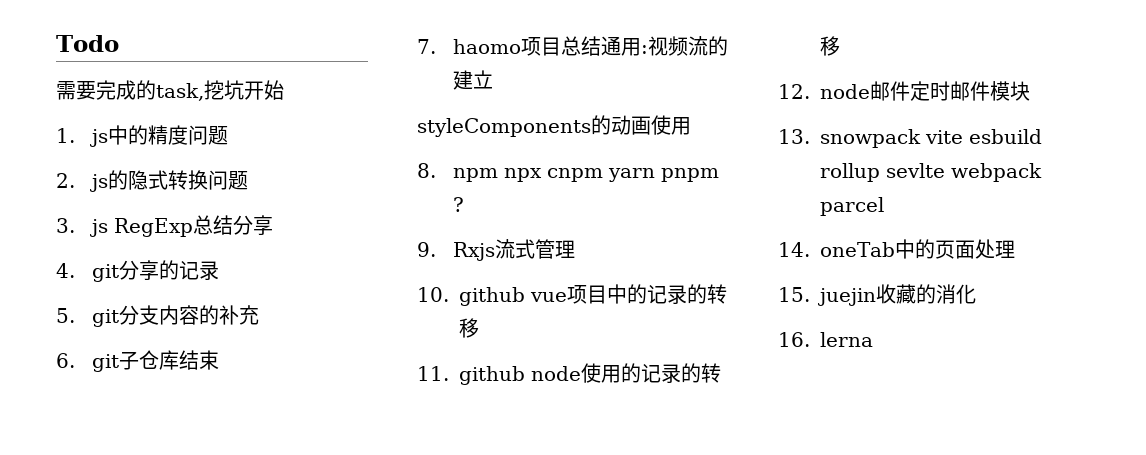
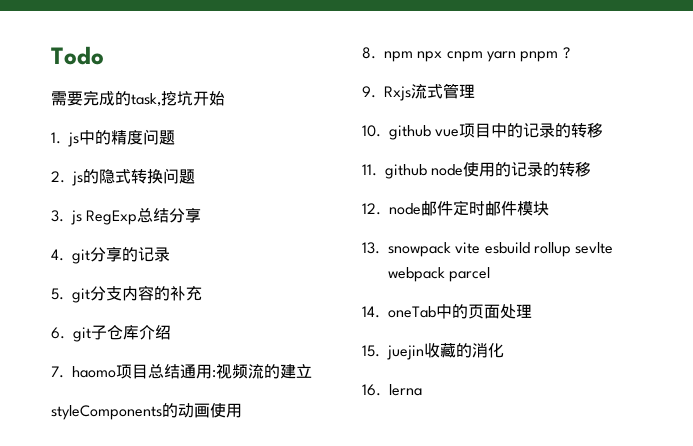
- 6. git子仓库结束
+ 6. git子仓库介绍

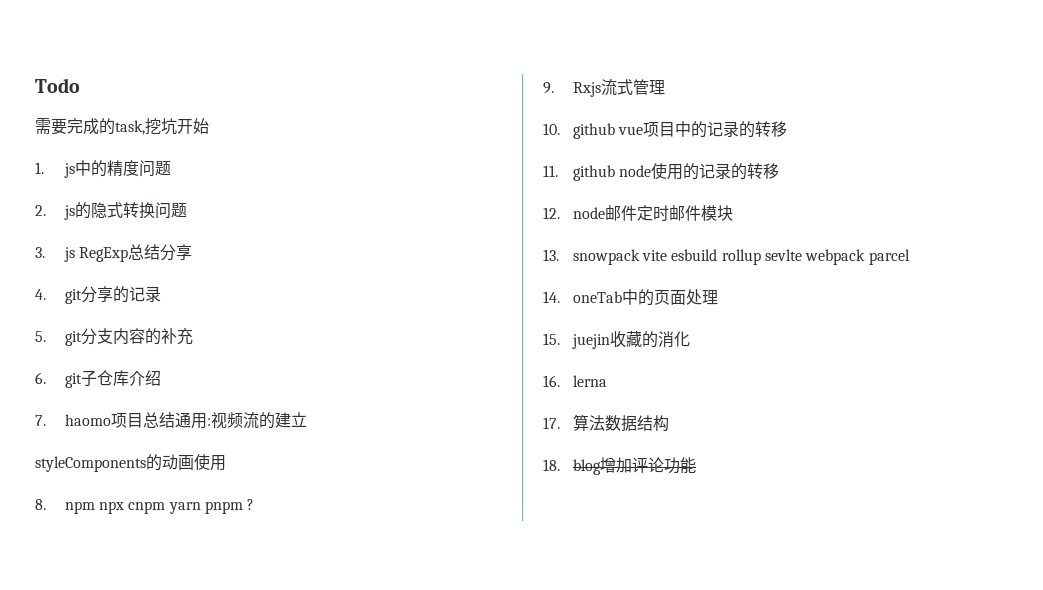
+ 17.算法数据结构
+ 18. blog增加评论功能

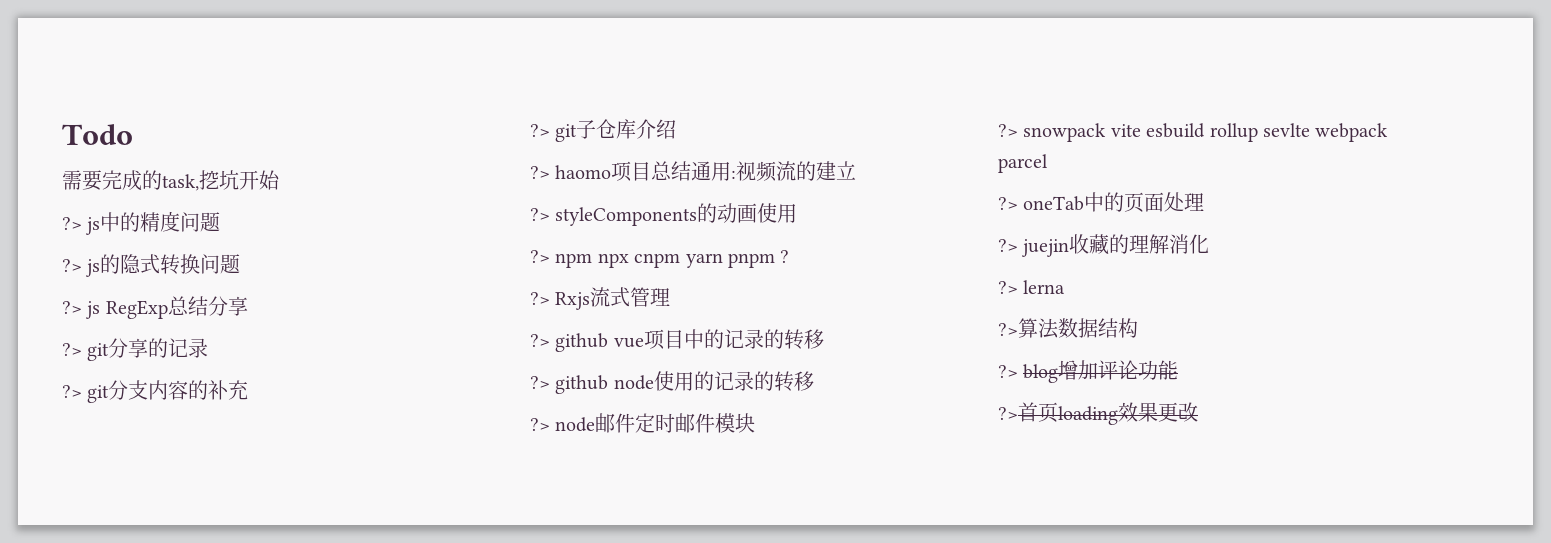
- 1. js中的精度问题
+ ?> js中的精度问题
- 2. js的隐式转换问题
+ ?> js的隐式转换问题
- 3. js RegExp总结分享
+ ?> js RegExp总结分享
- 4. git分享的记录
+ ?> git分享的记录
- 5. git分支内容的补充
+ ?> git分支内容的补充
- 6. git子仓库介绍
+ ?> git子仓库介绍
- 7. haomo项目总结通用:视频流的建立
+ ?> haomo项目总结通用:视频流的建立
- styleComponents的动画使用
+ ?> styleComponents的动画使用
- 8. npm npx cnpm yarn pnpm ?
+ ?> npm npx cnpm yarn pnpm ?
- 9. Rxjs流式管理
+ ?> Rxjs流式管理
- 10. github vue项目中的记录的转移
+ ?> github vue项目中的记录的转移
- 11. github node使用的记录的转移
+ ?> github node使用的记录的转移
- 12. node邮件定时邮件模块
+ ?> node邮件定时邮件模块
- 13. snowpack vite esbuild rollup sevlte webpack parcel
+ ?> snowpack vite esbuild rollup sevlte webpack parcel
- 14. oneTab中的页面处理
+ ?> oneTab中的页面处理
- 15. juejin收藏的消化
+ ?> juejin收藏的理解消化
- 16. lerna
+ ?> lerna
- 17.算法数据结构
+ ?>算法数据结构
- 18. blog增加评论功能
+ ?> blog增加评论功能
+ ?>首页loading效果更改

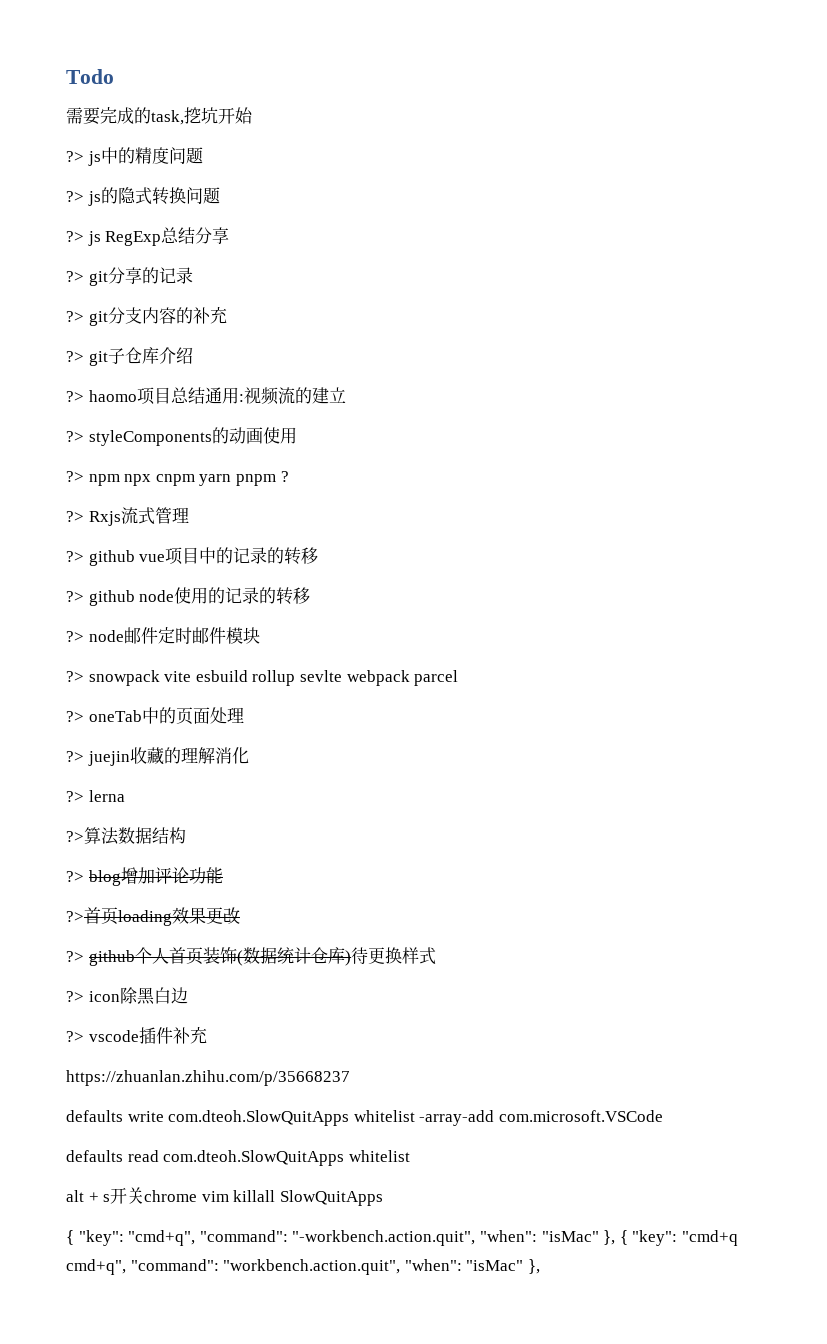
+ ?> github个人首页装饰(数据统计仓库)待更换样式
+ ?> icon除黑白边
+ ?> vscode插件补充
+ https://zhuanlan.zhihu.com/p/35668237
+ defaults write com.dteoh.SlowQuitApps whitelist -array-add com.microsoft.VSCode
+ defaults read com.dteoh.SlowQuitApps whitelist
+ alt + s开关chrome vim killall SlowQuitApps
+ { "key": "cmd+q", "command": "-workbench.action.quit", "when": "isMac" }, { "key": "cmd+q cmd+q", "command": "workbench.action.quit", "when": "isMac" },

